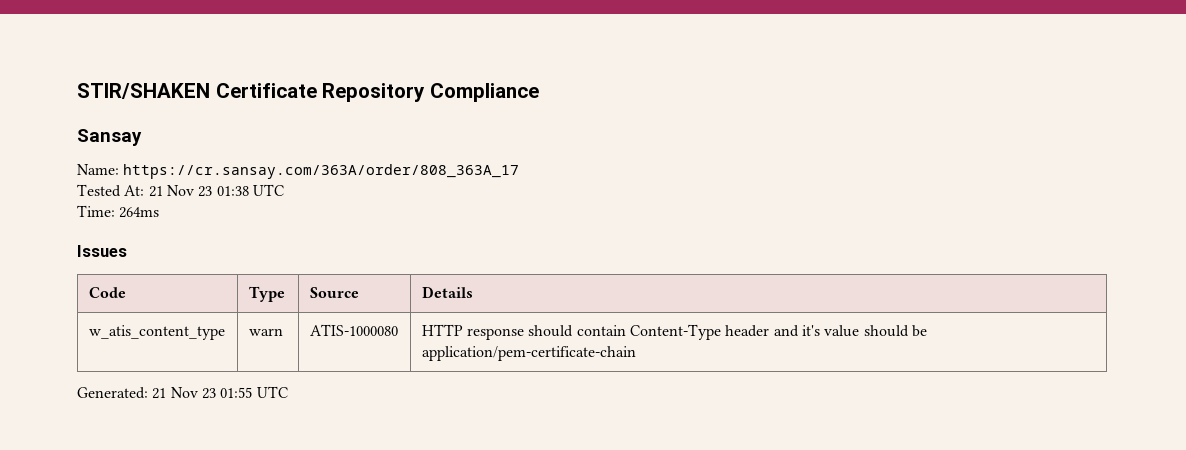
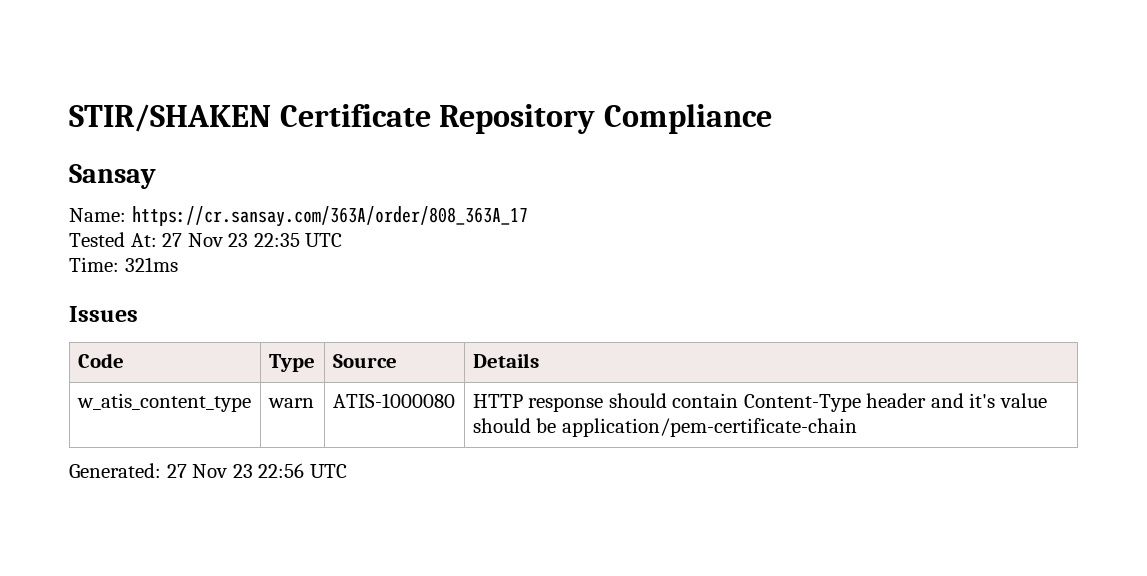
- Tested At: 21 Nov 23 01:38 UTC
+ Tested At: 27 Nov 23 22:35 UTC
- Time: 264ms
+ Time: 321ms
- Generated: 21 Nov 23 01:55 UTC
+ Generated: 27 Nov 23 22:56 UTC

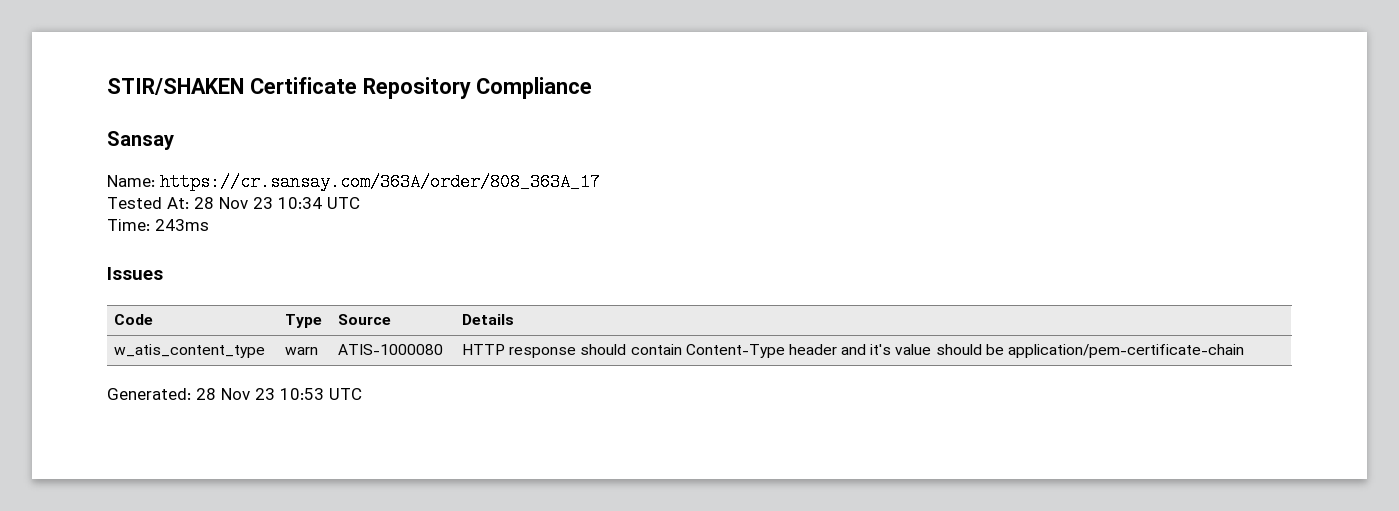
- Tested At: 27 Nov 23 22:35 UTC
+ Tested At: 28 Nov 23 10:34 UTC
- Time: 321ms
+ Time: 243ms
- Generated: 27 Nov 23 22:56 UTC
+ Generated: 28 Nov 23 10:53 UTC

